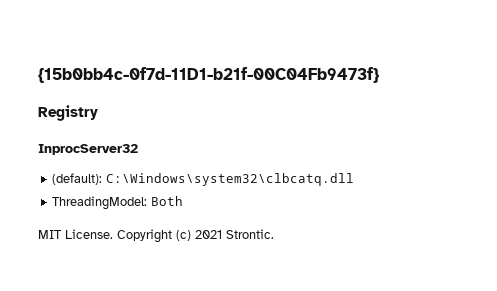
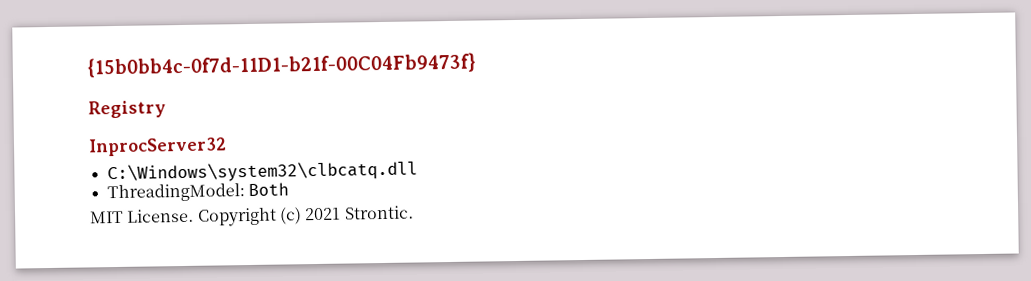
- (default): C:\Windows\system32\clbcatq.dll
+ C:\Windows\system32\clbcatq.dll

